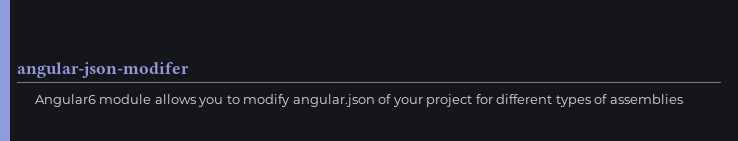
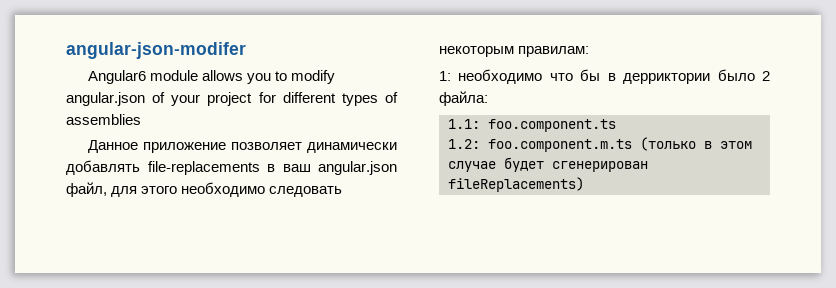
+ Данное приложение позволяет динамически добавлять file-replacements в ваш angular.json файл, для этого необходимо следовать некоторым правилам:
+ 1: необходимо что бы в дерриктории было 2 файла:
+ 1.1: foo.component.ts
+ 1.2: foo.component.m.ts (только в этом случае будет сгенерирован fileReplacements)

